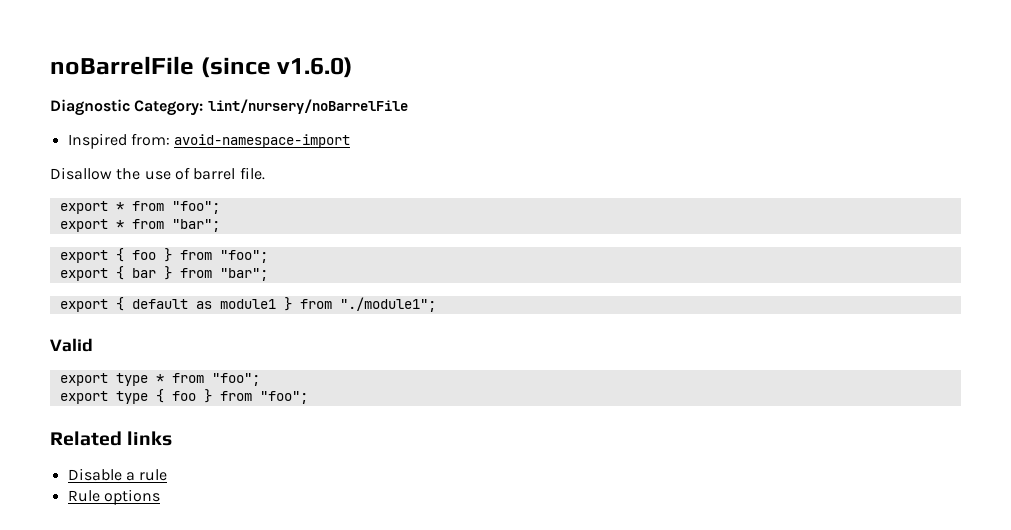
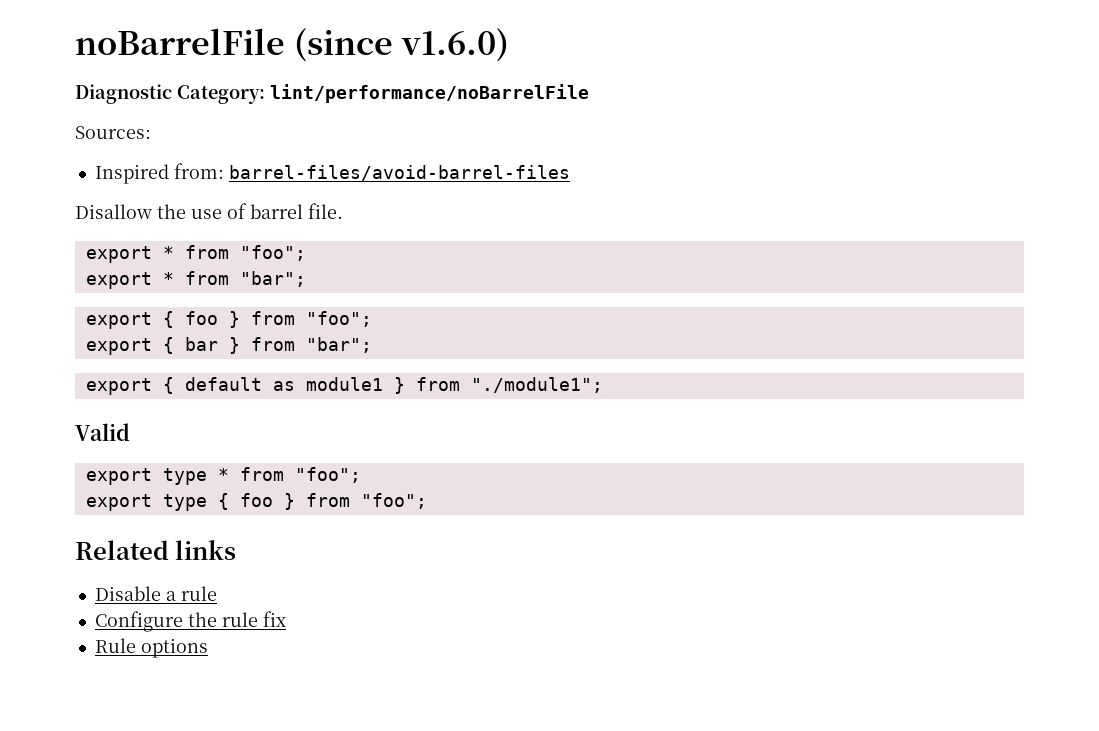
- Diagnostic Category: lint/nursery/noBarrelFile
+ Diagnostic Category: lint/performance/noBarrelFile
+ Sources:
- Inspired from: avoid-namespace-import
+ Inspired from: barrel-files/avoid-barrel-files
+ Configure the rule fix

